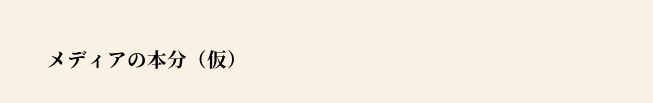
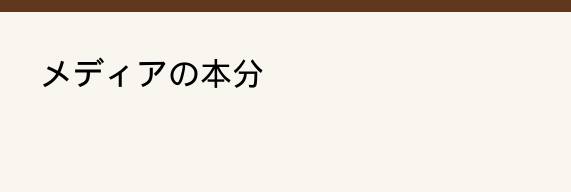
- メディアの本分（仮）
+ メディアの本分

